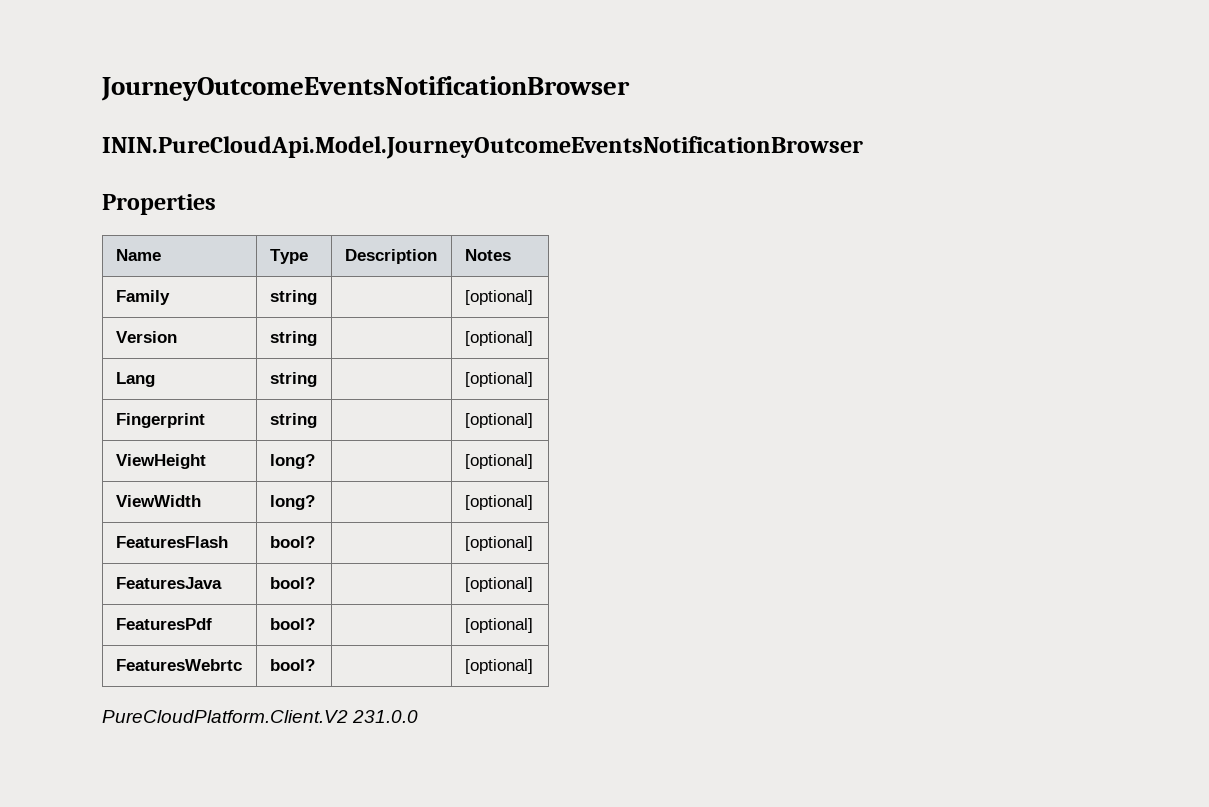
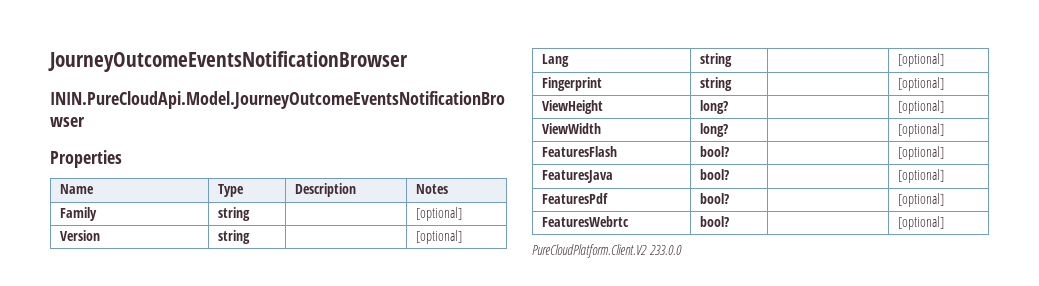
- PureCloudPlatform.Client.V2 231.0.0
+ PureCloudPlatform.Client.V2 233.0.0

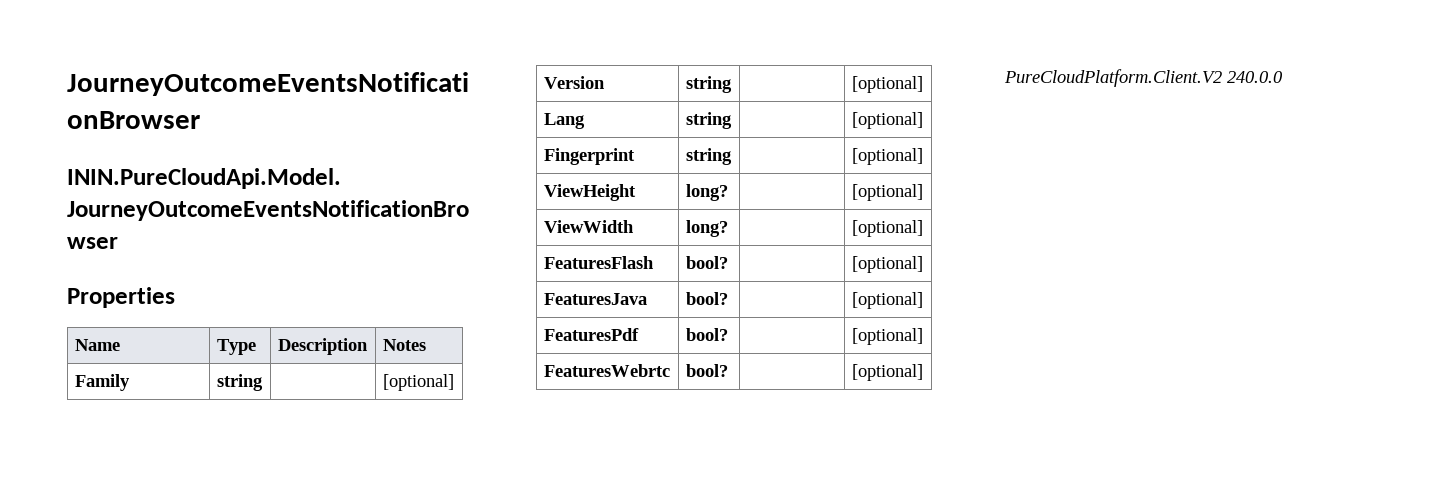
- PureCloudPlatform.Client.V2 233.0.0
+ PureCloudPlatform.Client.V2 240.0.0

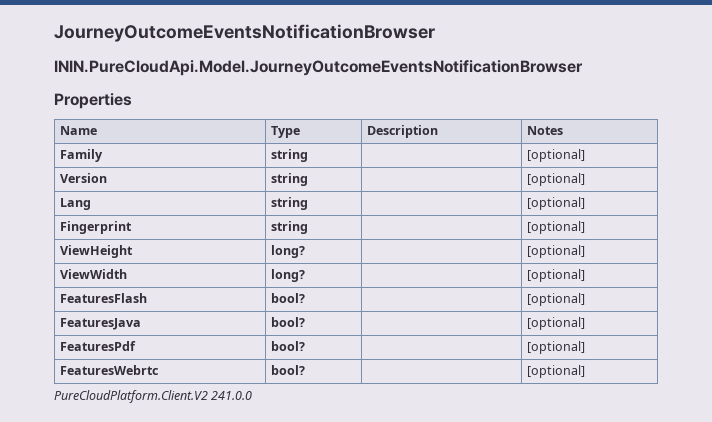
- PureCloudPlatform.Client.V2 240.0.0
+ PureCloudPlatform.Client.V2 241.0.0

